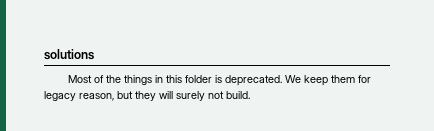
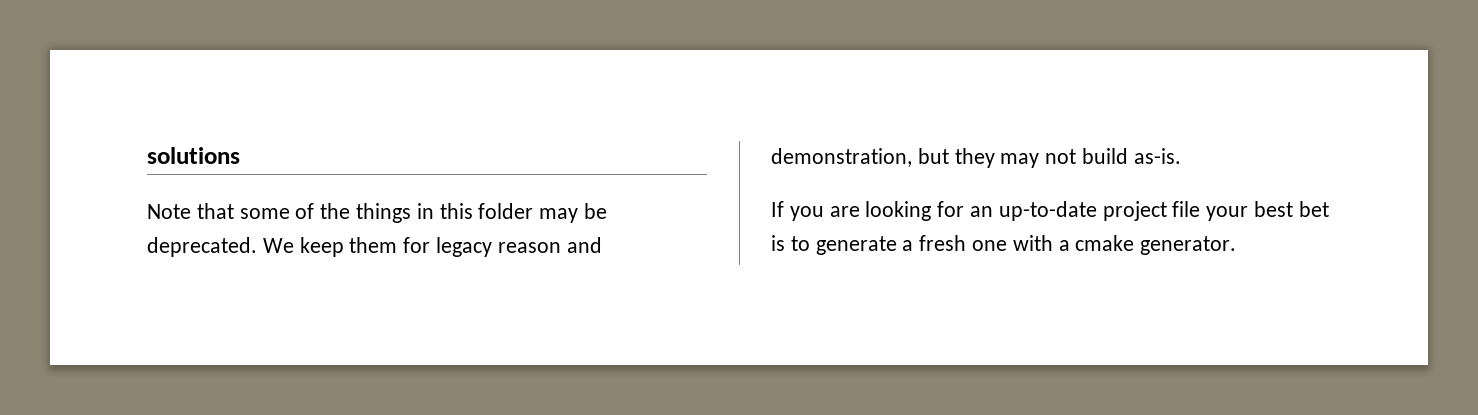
- Most of the things in this folder is deprecated.
+ Note that some of the things in this folder may be deprecated.
- We keep them for legacy reason, but they will surely not build.
+ We keep them for legacy reason and demonstration, but they may not build as-is.
+ If you are looking for an up-to-date project file your best bet is to generate a fresh one with a cmake generator.

